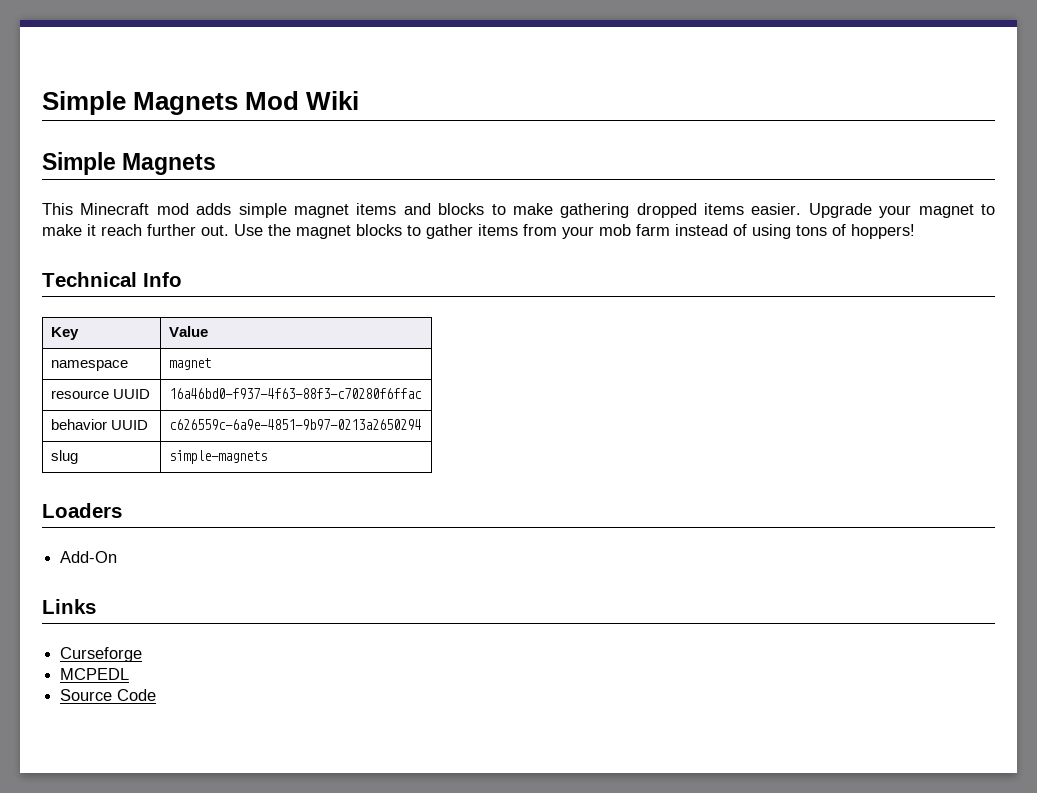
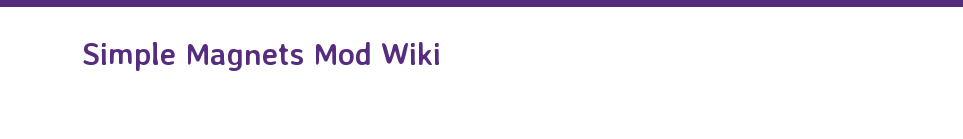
  Simple Magnets Mod Wiki
- Simple Magnets
- This Minecraft mod adds simple magnet items and blocks to make gathering dropped items easier. Upgrade your magnet to make it reach further out. Use the magnet blocks to gather items from your mob farm instead of using tons of hoppers!
- Technical Info
- Key | Value
- namespace | magnet
- resource UUID | 16a46bd0-f937-4f63-88f3-c70280f6ffac
- behavior UUID | c626559c-6a9e-4851-9b97-0213a2650294
- slug | simple-magnets
- Loaders
- Add-On
- Links
- Curseforge
- MCPEDL
- Source Code

